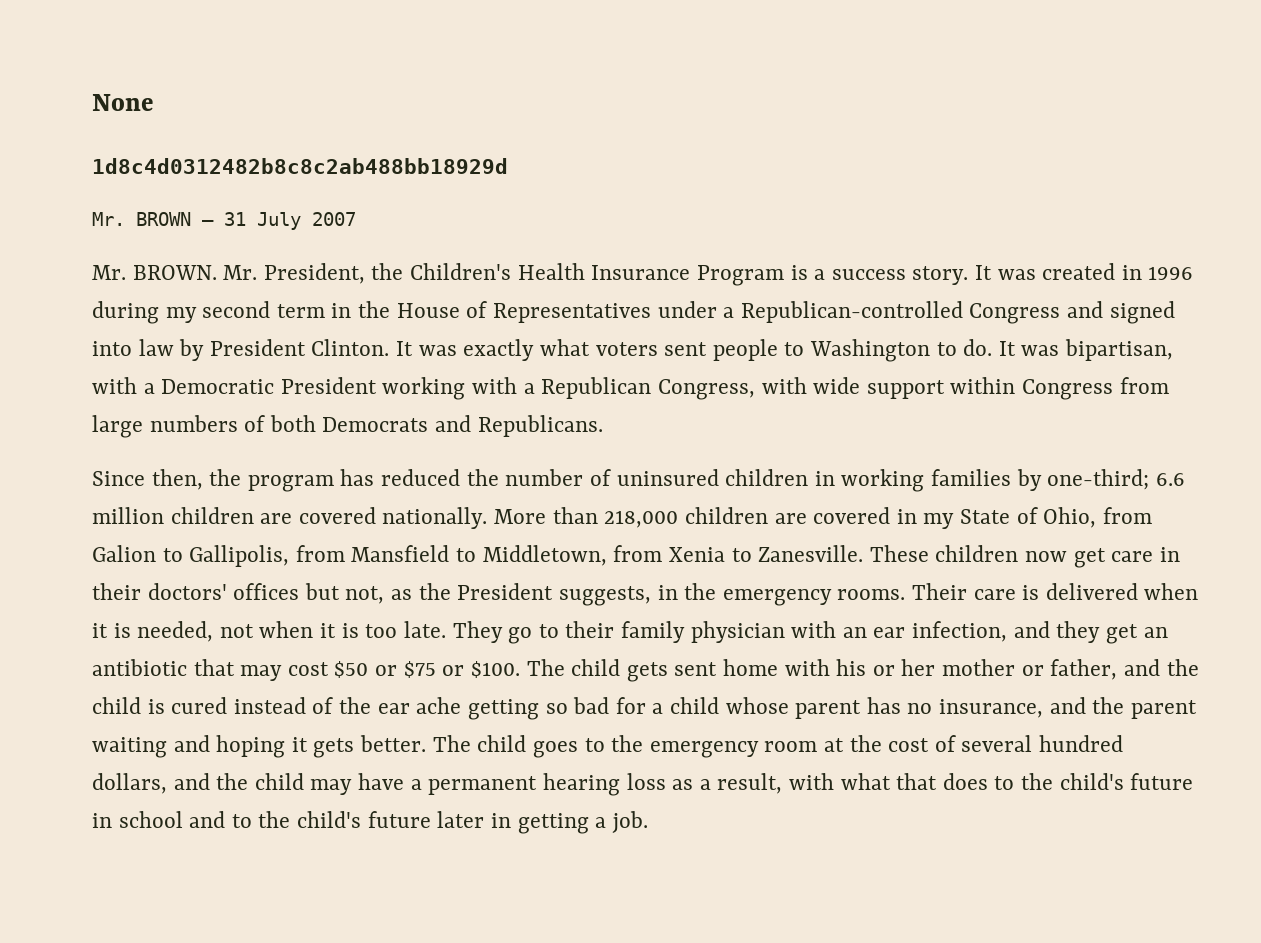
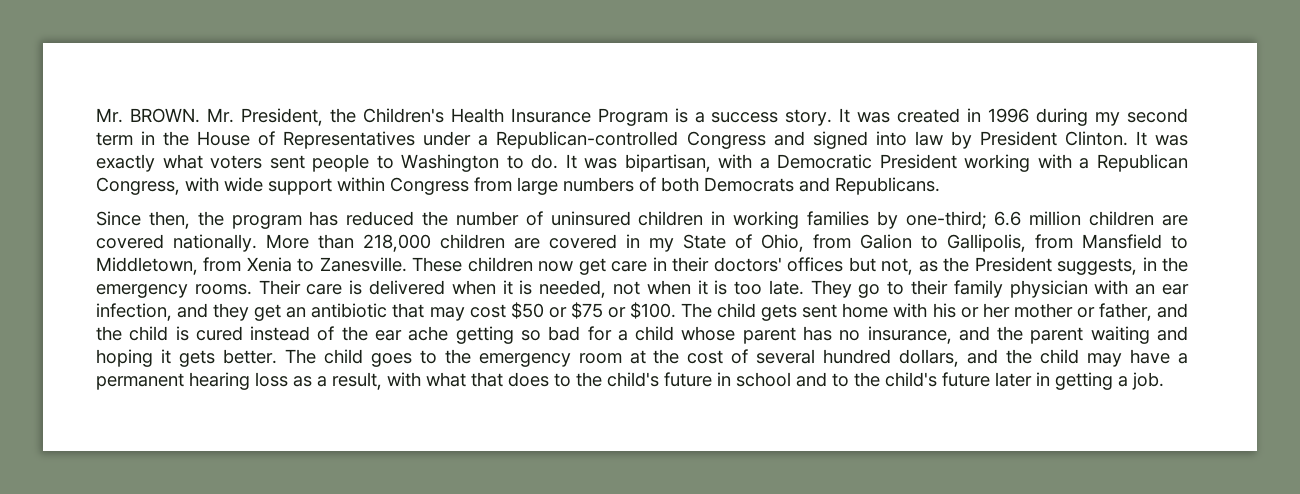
- None
- 1d8c4d0312482b8c8c2ab488bb18929d
- Mr. BROWN — 31 July 2007

